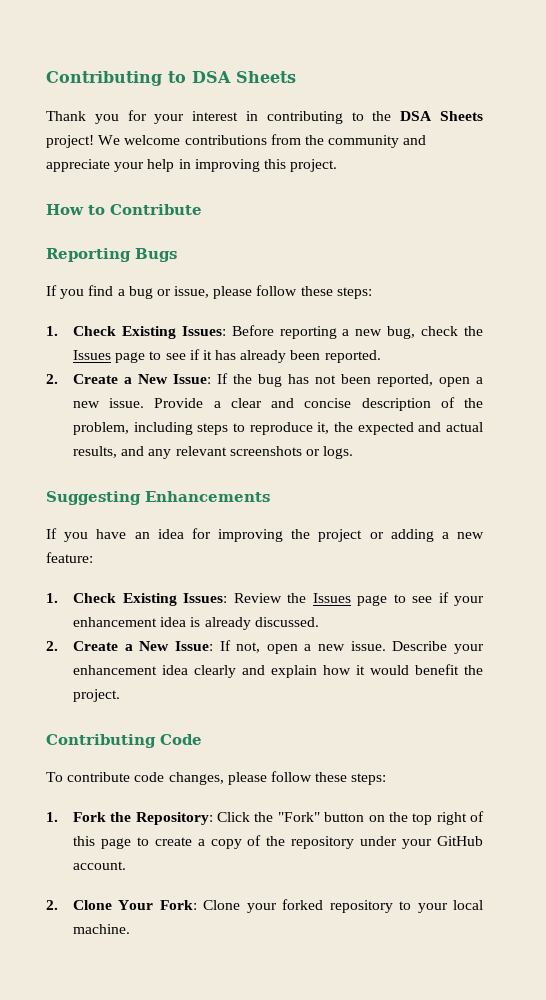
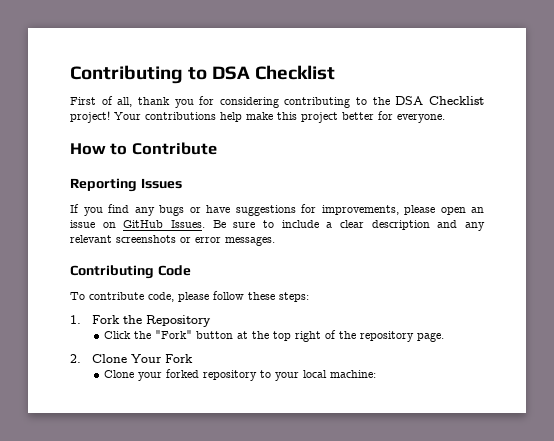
- Contributing to DSA Sheets
- Thank you for your interest in contributing to the DSA Sheets project! We welcome contributions from the community and appreciate your help in improving this project.
+ Contributing to DSA Checklist
+ First of all, thank you for considering contributing to the DSA Checklist project! Your contributions help make this project better for everyone.
- Reporting Bugs
+ Reporting Issues
- If you find a bug or issue, please follow these steps:
- 1. Check Existing Issues: Before reporting a new bug, check the Issues page to see if it has already been reported.
- 2. Create a New Issue: If the bug has not been reported, open a new issue. Provide a clear and concise description of the problem, including steps to reproduce it, the expected and actual results, and any relevant screenshots or logs.
- Suggesting Enhancements
- If you have an idea for improving the project or adding a new feature:
- 1. Check Existing Issues: Review the Issues page to see if your enhancement idea is already discussed.
- 2. Create a New Issue: If not, open a new issue. Describe your enhancement idea clearly and explain how it would benefit the project.
+ If you find any bugs or have suggestions for improvements, please open an issue on GitHub Issues. Be sure to include a clear description and any relevant screenshots or error messages.
- To contribute code changes, please follow these steps:
+ To contribute code, please follow these steps:
- 1. Fork the Repository: Click the "Fork" button on the top right of this page to create a copy of the repository under your GitHub account.
+ 1. Fork the Repository
+ Click the "Fork" button at the top right of the repository page.
- 2. Clone Your Fork: Clone your forked repository to your local machine.
+ 2. Clone Your Fork
+ Clone your forked repository to your local machine:

